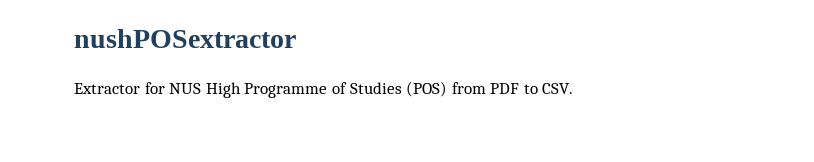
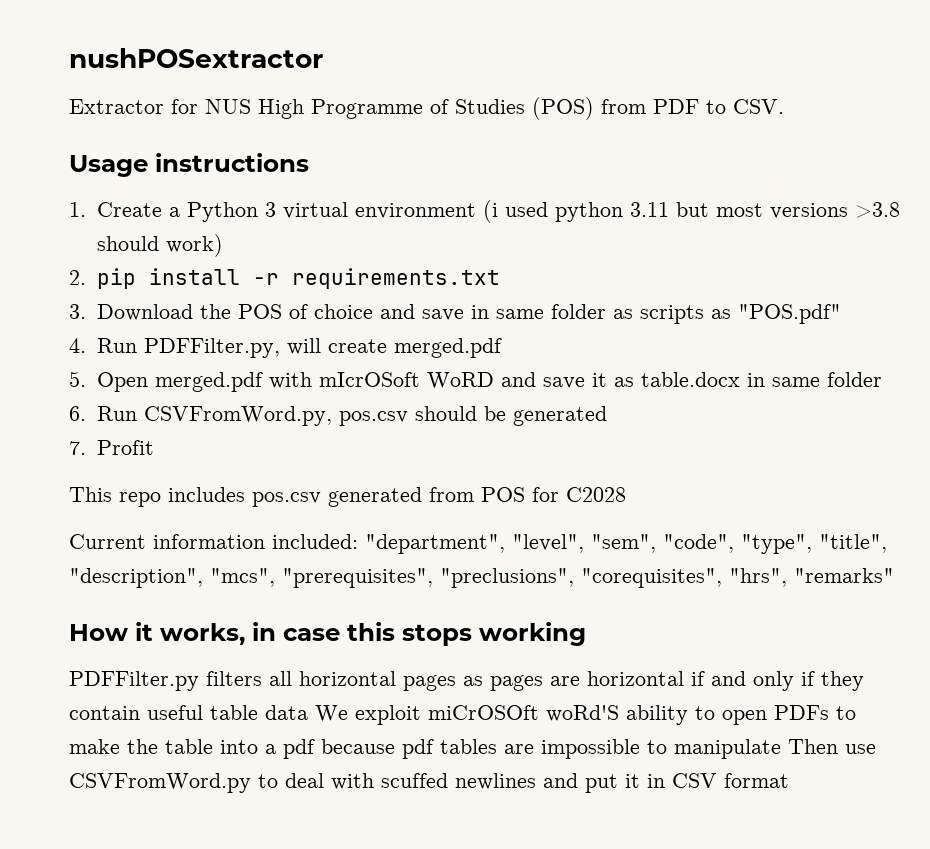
+ Usage instructions
+ 1. Create a Python 3 virtual environment (i used python 3.11 but most versions >3.8 should work)
+ 2. pip install -r requirements.txt
+ 3. Download the POS of choice and save in same folder as scripts as "POS.pdf"
+ 4. Run PDFFilter.py, will create merged.pdf
+ 5. Open merged.pdf with mIcrOSoft WoRD and save it as table.docx in same folder
+ 6. Run CSVFromWord.py, pos.csv should be generated
+ 7. Profit
+ This repo includes pos.csv generated from POS for C2028
+ Current information included: "department", "level", "sem", "code", "type", "title", "description", "mcs", "prerequisites", "preclusions", "corequisites", "hrs", "remarks"
+ How it works, in case this stops working
+ PDFFilter.py filters all horizontal pages as pages are horizontal if and only if they contain useful table data We exploit miCrOSOft woRd'S ability to open PDFs to make the table into a pdf because pdf tables are impossible to manipulate Then use CSVFromWord.py to deal with scuffed newlines and put it in CSV format

